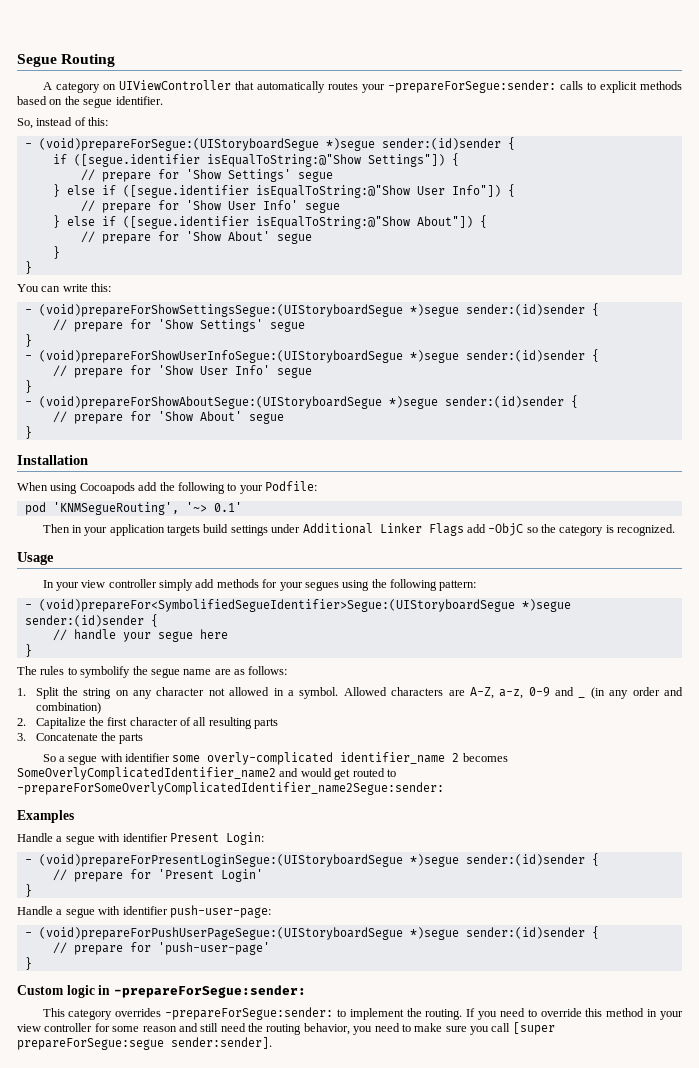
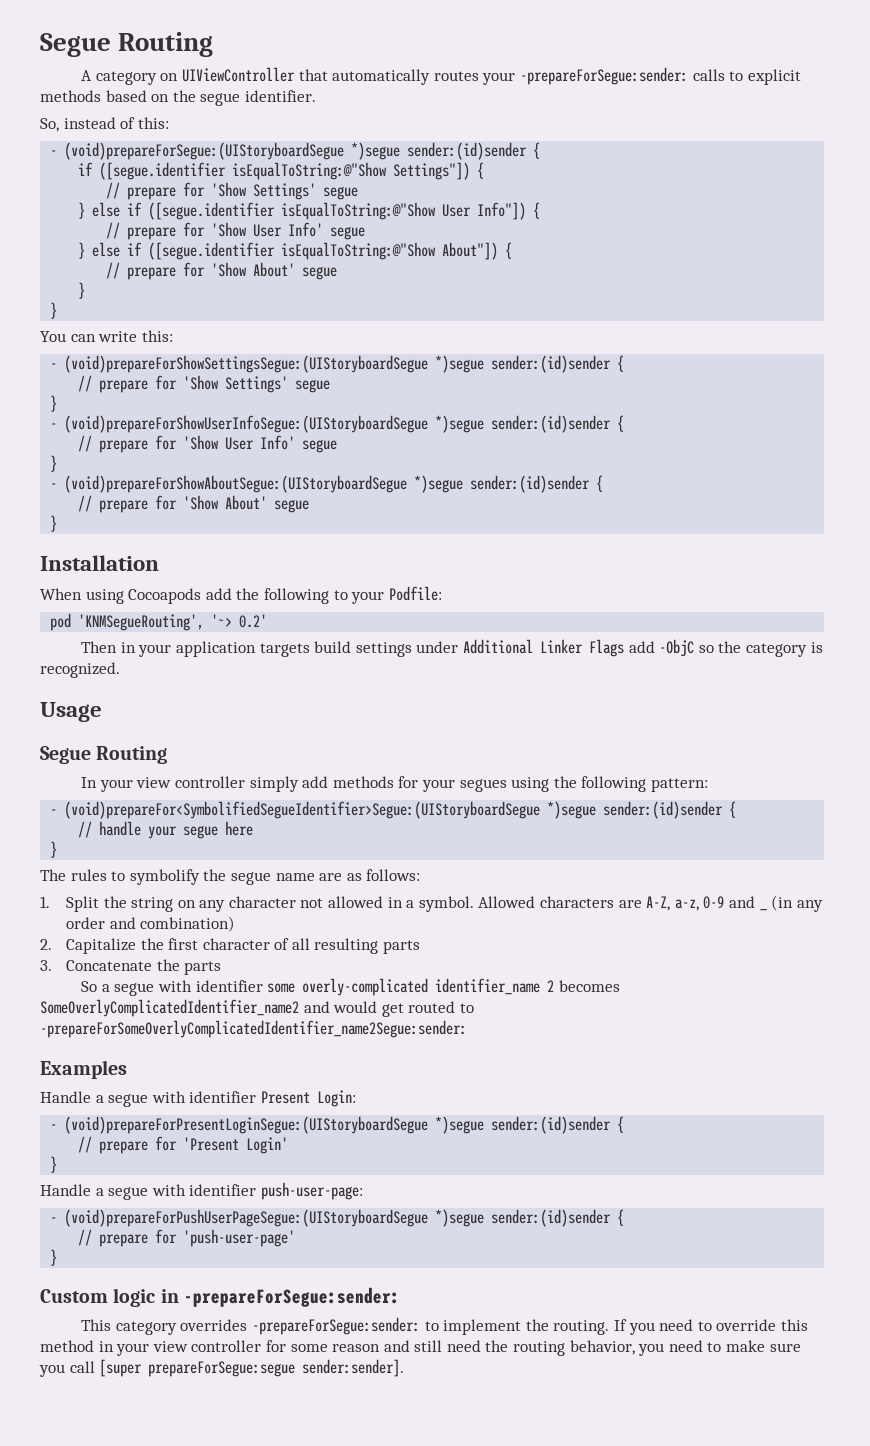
- pod 'KNMSegueRouting', '~> 0.1'
+ pod 'KNMSegueRouting', '~> 0.2'
  Usage
+ Segue Routing

